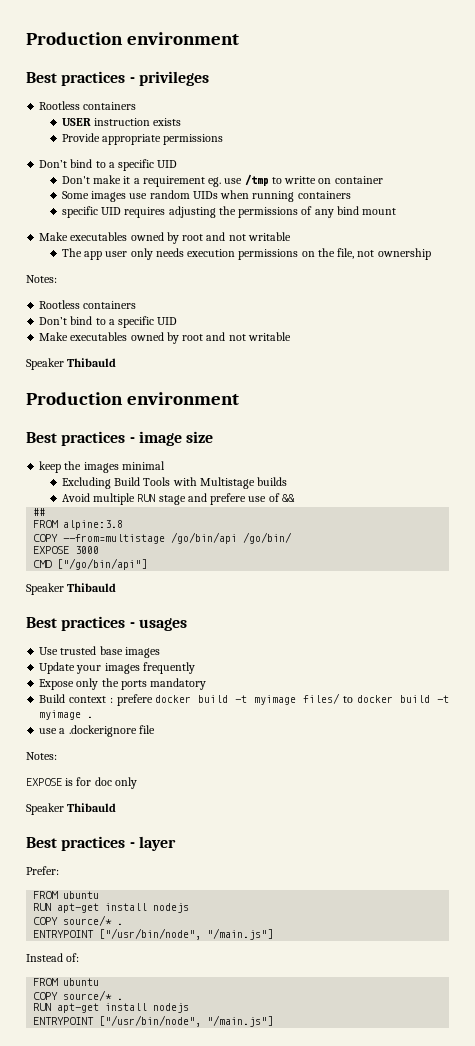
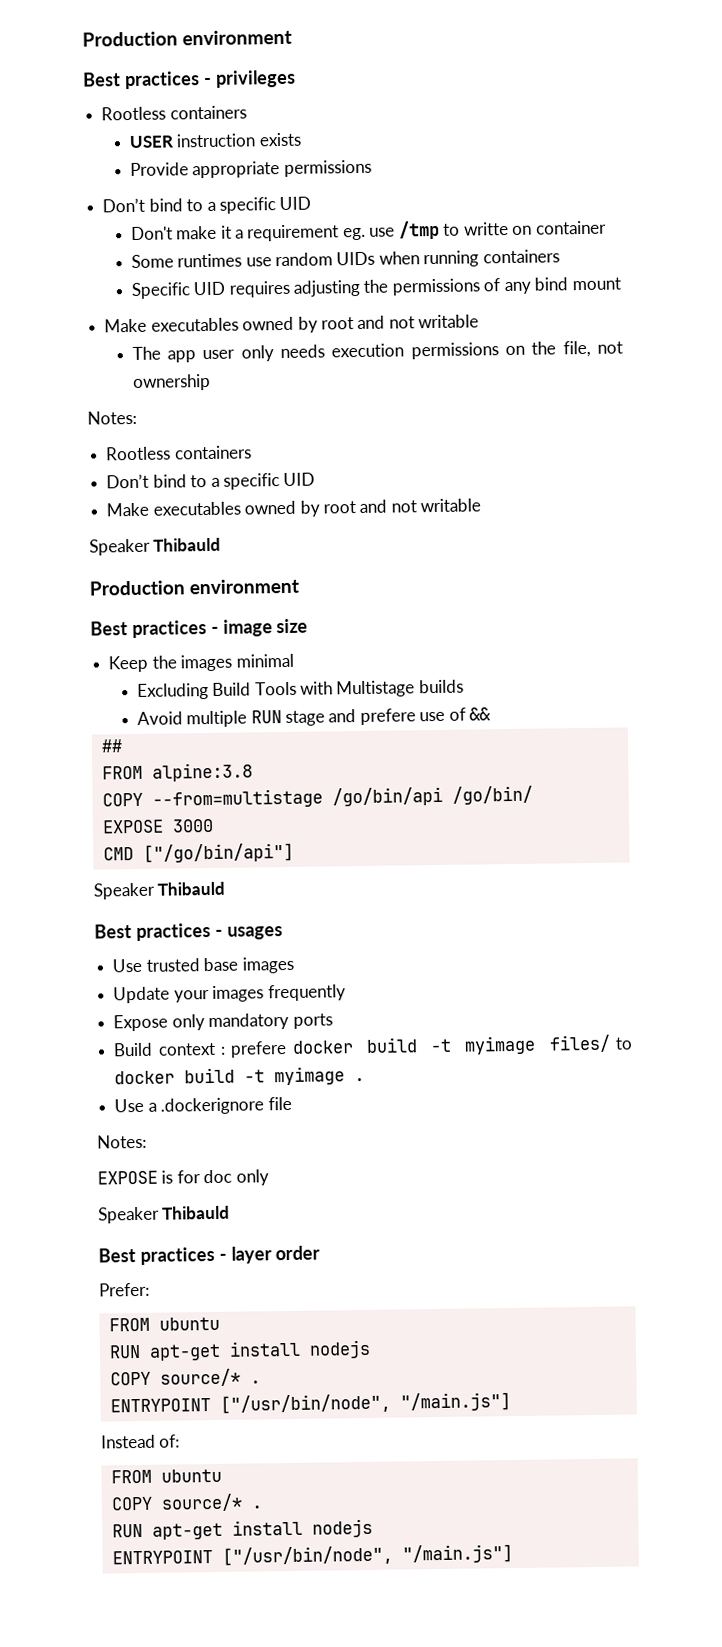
- Some images use random UIDs when running containers
+ Some runtimes use random UIDs when running containers
- specific UID requires adjusting the permissions of any bind mount
+ Specific UID requires adjusting the permissions of any bind mount
- keep the images minimal
+ Keep the images minimal
- Expose only the ports mandatory
+ Expose only mandatory ports
- use a .dockerignore file
+ Use a .dockerignore file
- Best practices - layer
+ Best practices - layer order

